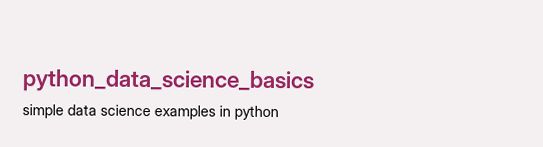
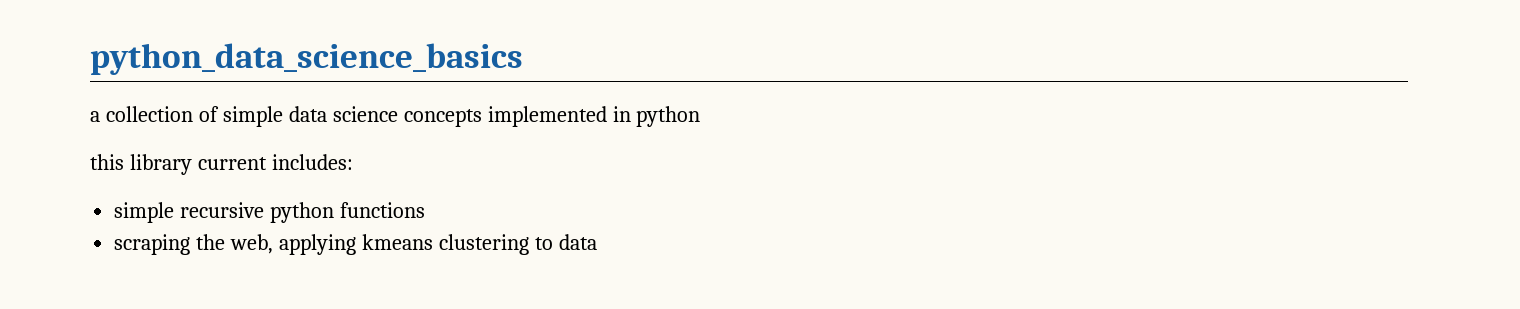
- simple data science examples in python
+ a collection of simple data science concepts implemented in python
+ this library current includes:
+ simple recursive python functions
+ scraping the web, applying kmeans clustering to data

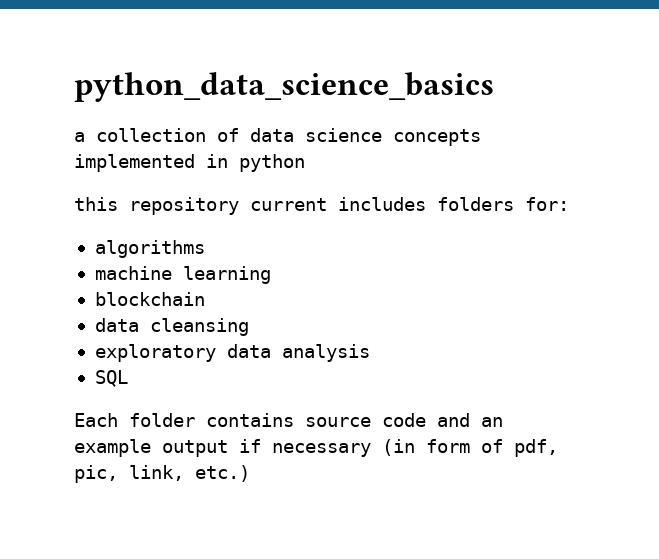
- a collection of simple data science concepts implemented in python
+ a collection of data science concepts implemented in python
- this library current includes:
- simple recursive python functions
- scraping the web, applying kmeans clustering to data
+ this repository current includes folders for:
+ algorithms
+ machine learning
+ blockchain
+ data cleansing
+ exploratory data analysis
+ SQL
+ Each folder contains source code and an example output if necessary (in form of pdf, pic, link, etc.)

